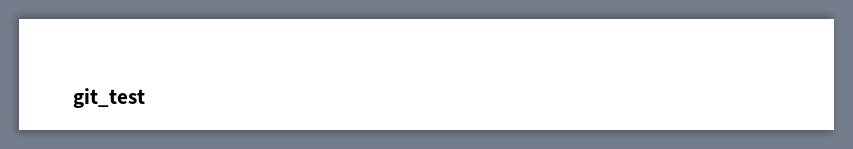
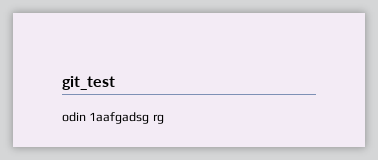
+ odin 1aafgadsg rg

